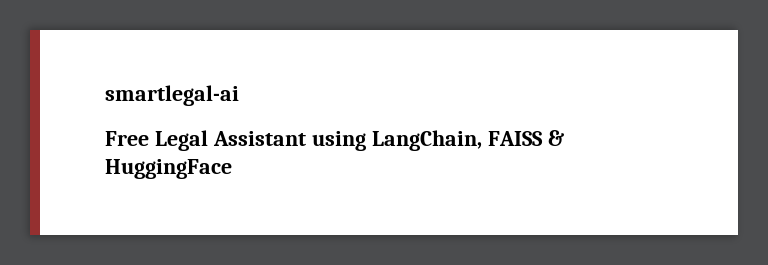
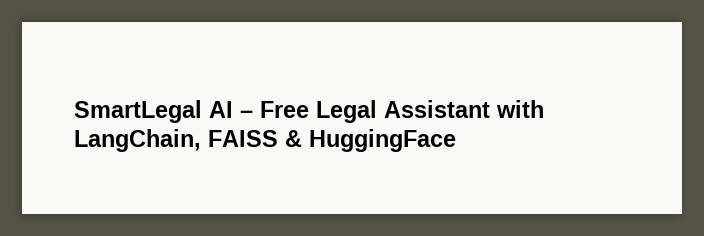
- smartlegal-ai
- Free Legal Assistant using LangChain, FAISS & HuggingFace
+ SmartLegal AI – Free Legal Assistant with LangChain, FAISS & HuggingFace

